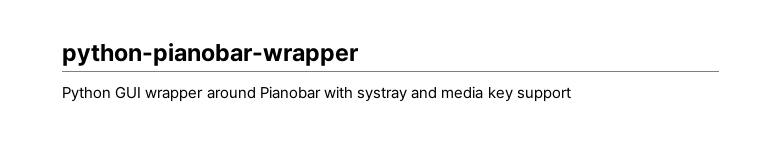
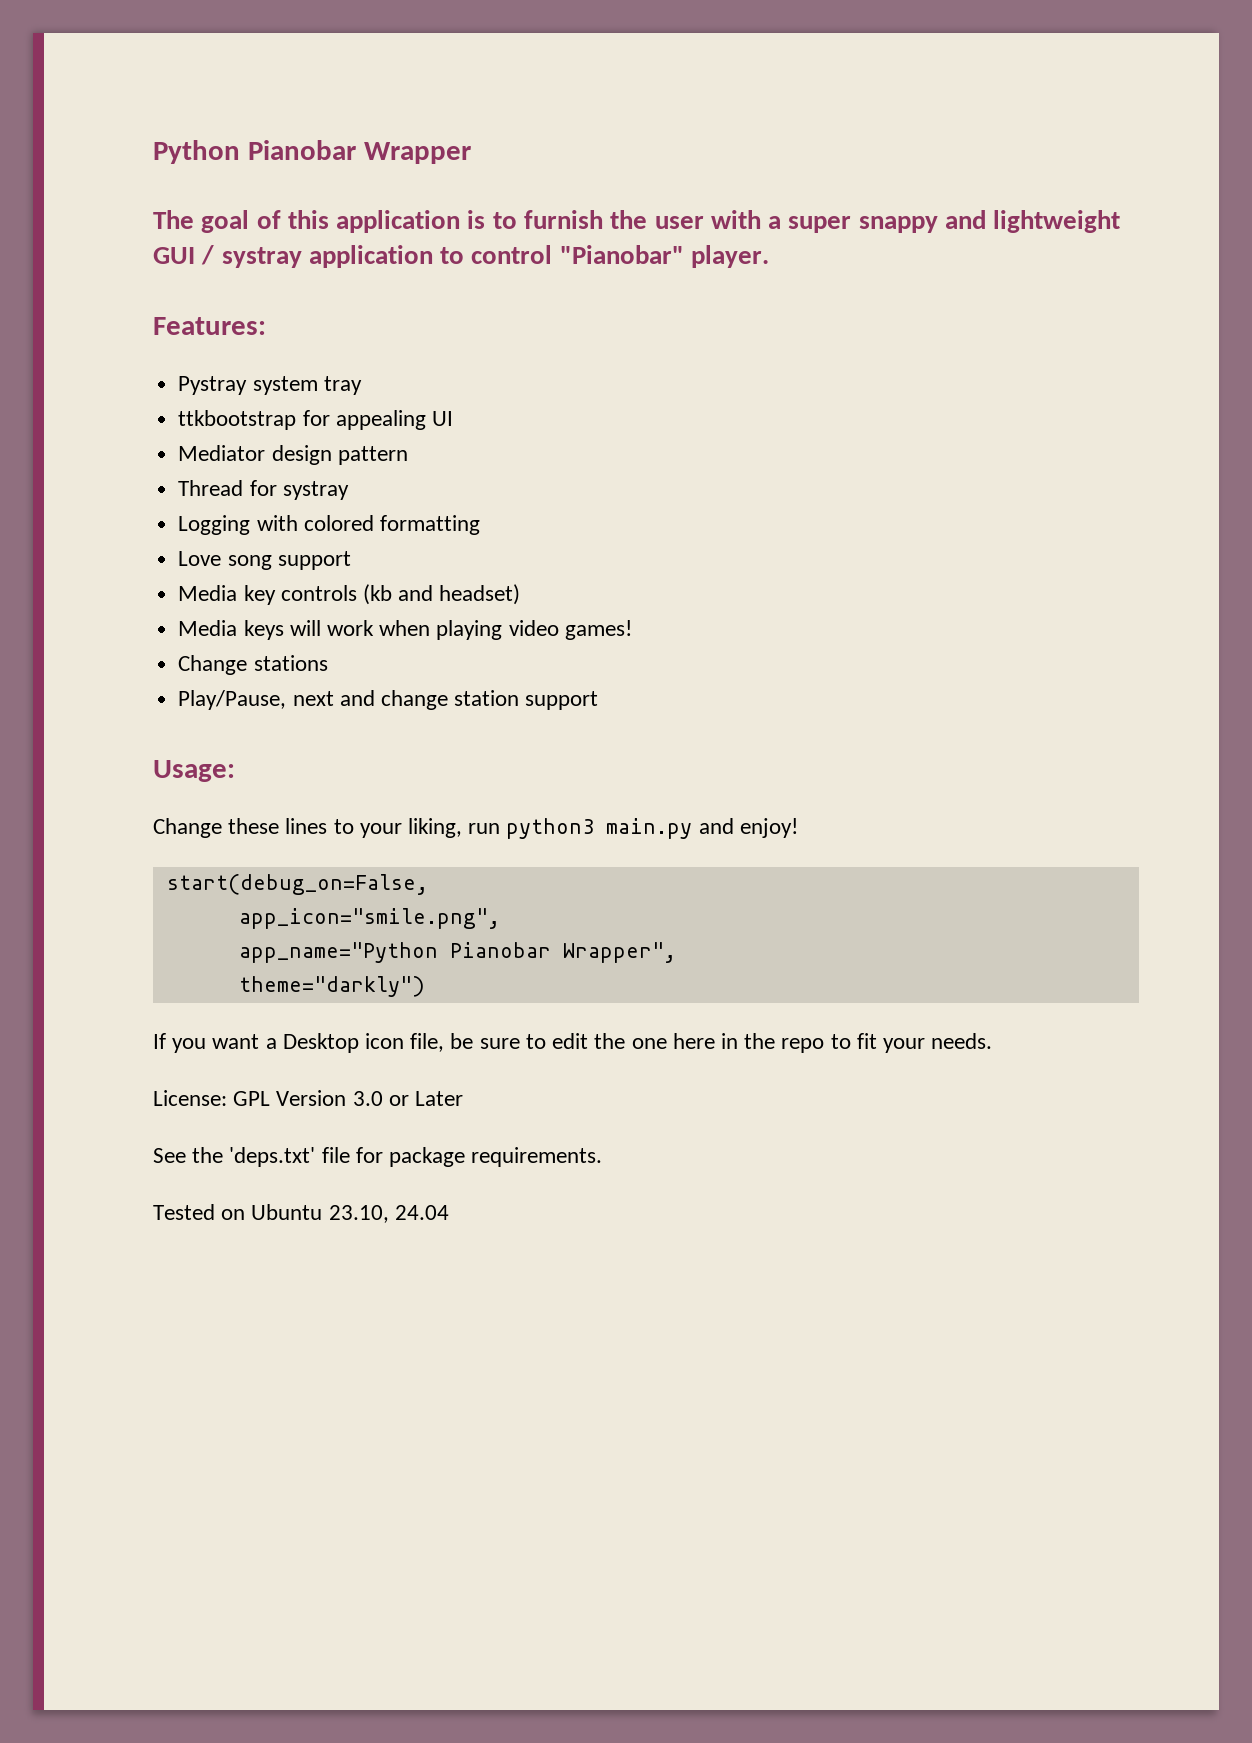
- python-pianobar-wrapper
- Python GUI wrapper around Pianobar with systray and media key support
+ Python Pianobar Wrapper
+ The goal of this application is to furnish the user with a super snappy and lightweight GUI / systray application to control "Pianobar" player.
+ Features:
+ Pystray system tray
+ ttkbootstrap for appealing UI
+ Mediator design pattern
+ Thread for systray
+ Logging with colored formatting
+ Love song support
+ Media key controls (kb and headset)
+ Media keys will work when playing video games!
+ Change stations
+ Play/Pause, next and change station support
+ Usage:
+ Change these lines to your liking, run python3 main.py and enjoy!
+ start(debug_on=False,
+ app_icon="smile.png",
+ app_name="Python Pianobar Wrapper",
+ theme="darkly")
+ If you want a Desktop icon file, be sure to edit the one here in the repo to fit your needs.
+ License: GPL Version 3.0 or Later
+ See the 'deps.txt' file for package requirements.
+ Tested on Ubuntu 23.10, 24.04

